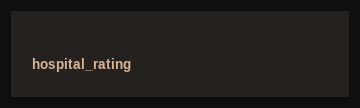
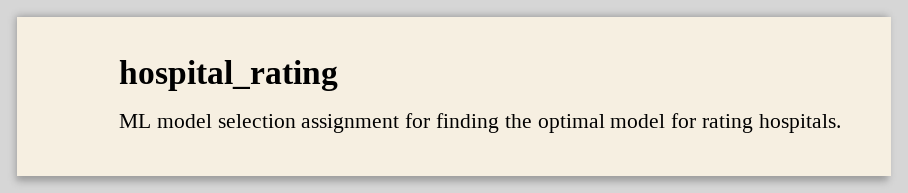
+ ML model selection assignment for finding the optimal model for rating hospitals.

